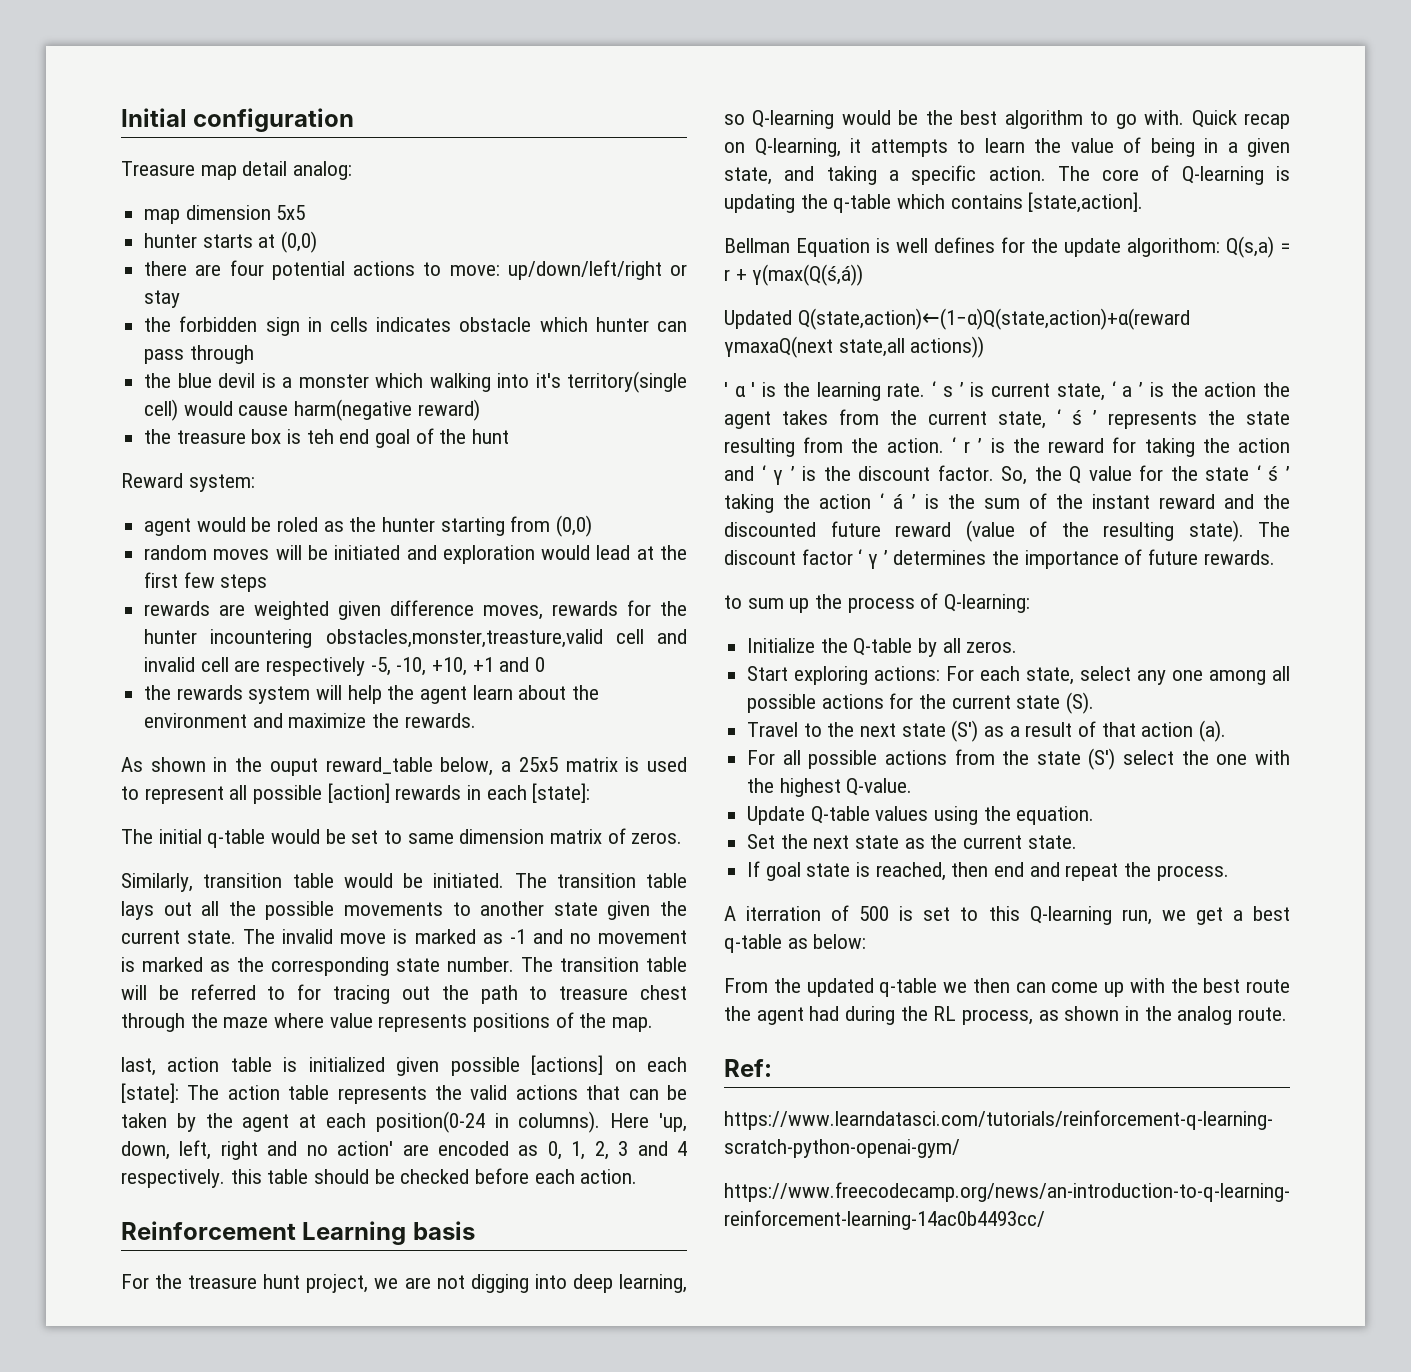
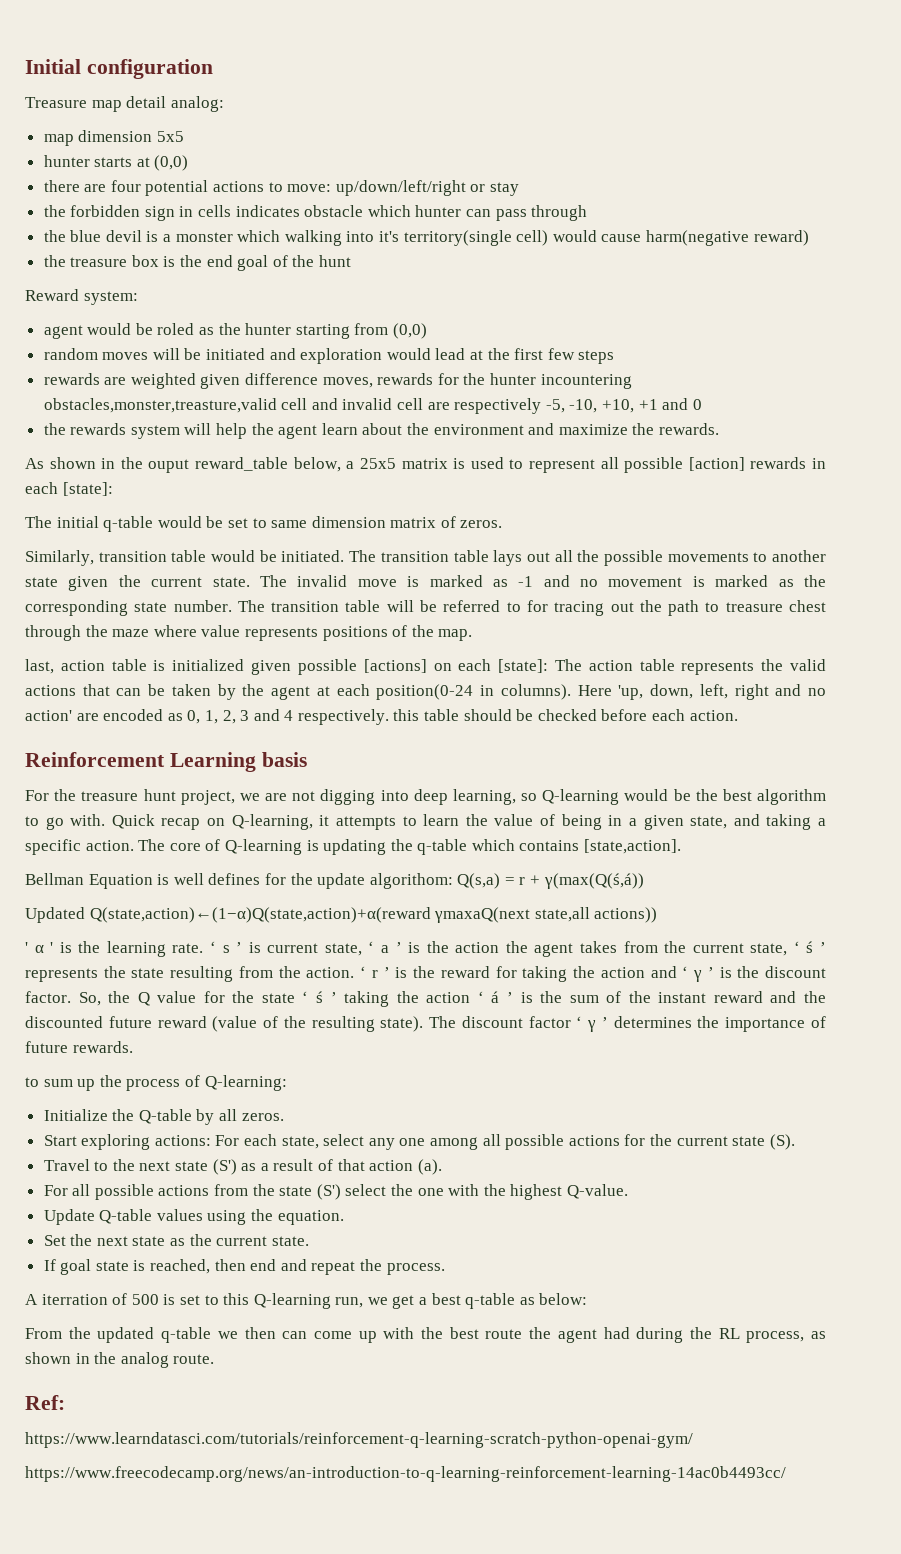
- the treasure box is teh end goal of the hunt
+ the treasure box is the end goal of the hunt

